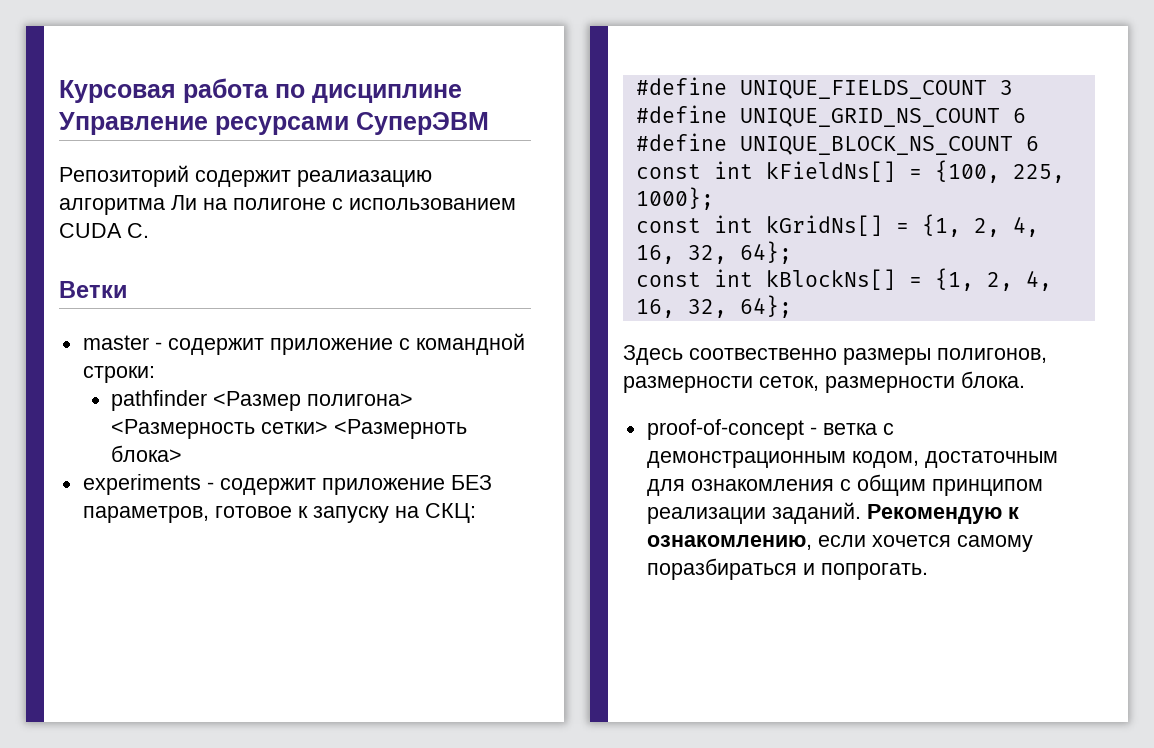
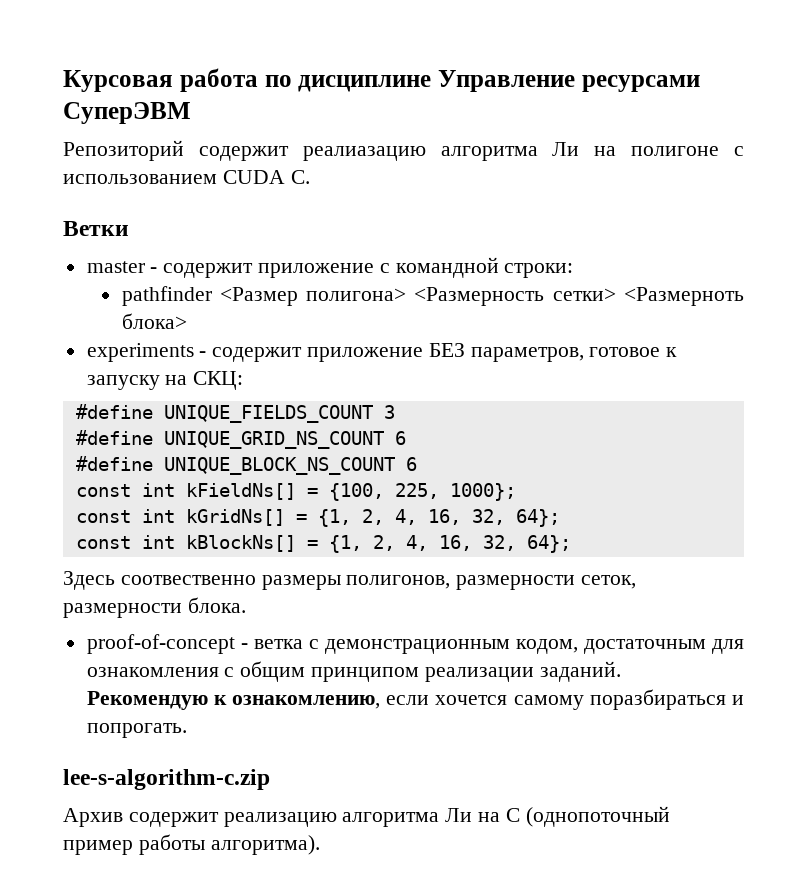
+ lee-s-algorithm-c.zip
+ Архив содержит реализацию алгоритма Ли на C (однопоточный пример работы алгоритма).

